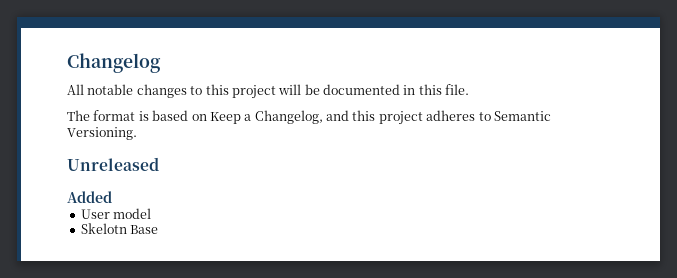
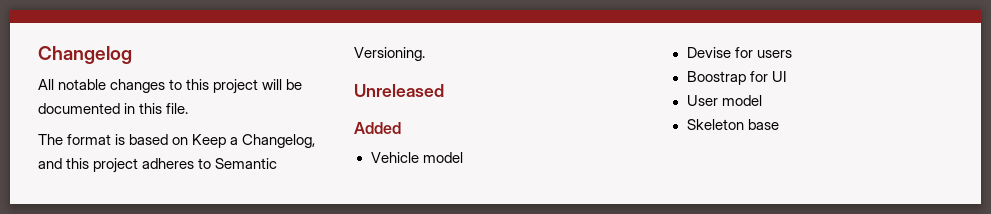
+ Vehicle model
+ Devise for users
+ Boostrap for UI
- Skelotn Base
+ Skeleton base

